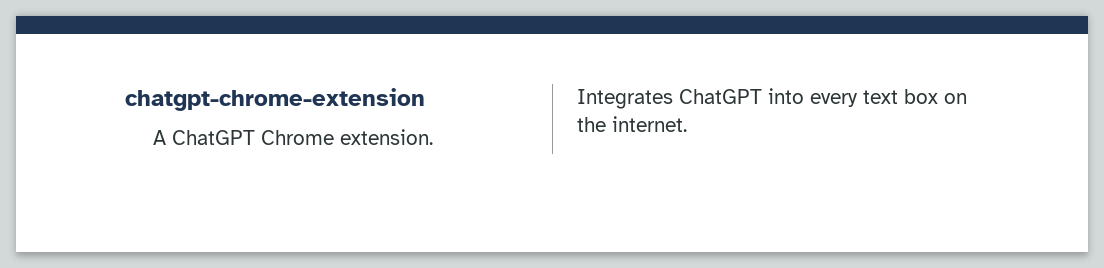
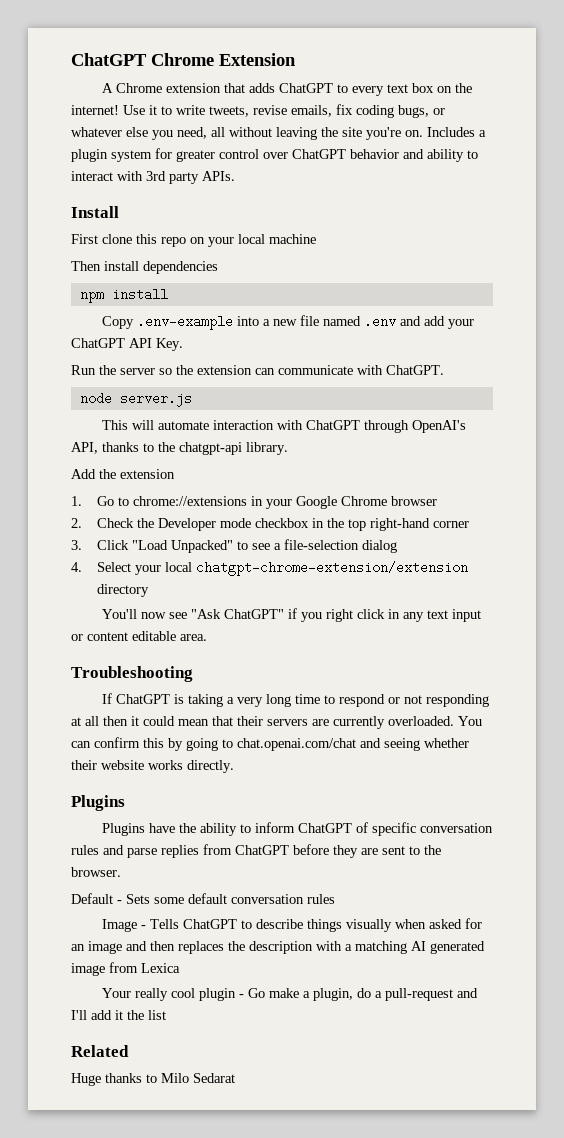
- chatgpt-chrome-extension
- A ChatGPT Chrome extension. Integrates ChatGPT into every text box on the internet.
+ ChatGPT Chrome Extension
+ A Chrome extension that adds ChatGPT to every text box on the internet! Use it to write tweets, revise emails, fix coding bugs, or whatever else you need, all without leaving the site you're on. Includes a plugin system for greater control over ChatGPT behavior and ability to interact with 3rd party APIs.
+ Install
+ First clone this repo on your local machine
+ Then install dependencies
+ npm install
+ Copy .env-example into a new file named .env and add your ChatGPT API Key.
+ Run the server so the extension can communicate with ChatGPT.
+ node server.js
+ This will automate interaction with ChatGPT through OpenAI's API, thanks to the chatgpt-api library.
+ Add the extension
+ 1. Go to chrome://extensions in your Google Chrome browser
+ 2. Check the Developer mode checkbox in the top right-hand corner
+ 3. Click "Load Unpacked" to see a file-selection dialog
+ 4. Select your local chatgpt-chrome-extension/extension directory
+ You'll now see "Ask ChatGPT" if you right click in any text input or content editable area.
+ Troubleshooting
+ If ChatGPT is taking a very long time to respond or not responding at all then it could mean that their servers are currently overloaded. You can confirm this by going to chat.openai.com/chat and seeing whether their website works directly.
+ Plugins
+ Plugins have the ability to inform ChatGPT of specific conversation rules and parse replies from ChatGPT before they are sent to the browser.
+ Default - Sets some default conversation rules
+ Image - Tells ChatGPT to describe things visually when asked for an image and then replaces the description with a matching AI generated image from Lexica
+ Your really cool plugin - Go make a plugin, do a pull-request and I'll add it the list
+ Related
+ Huge thanks to Milo Sedarat

